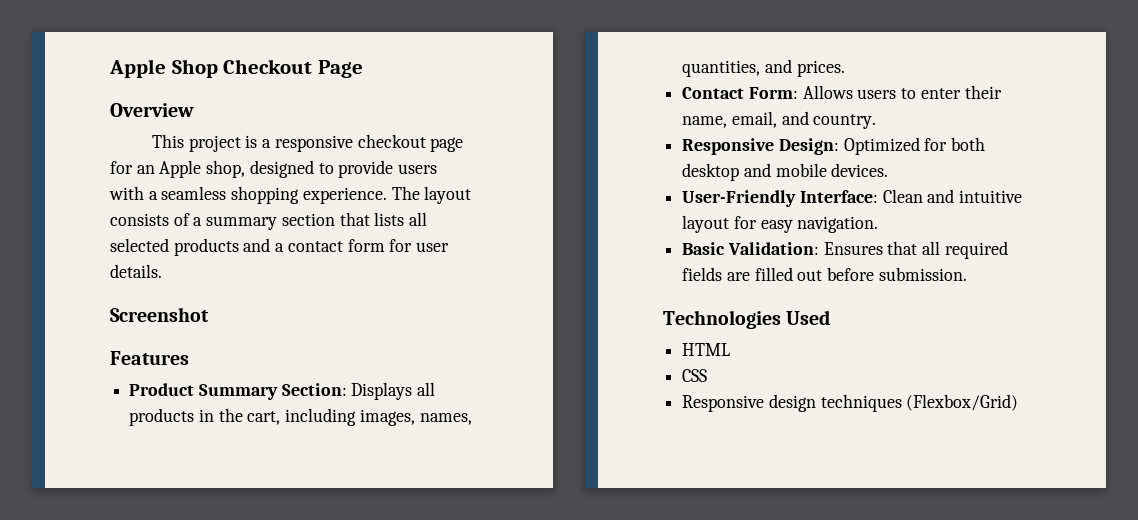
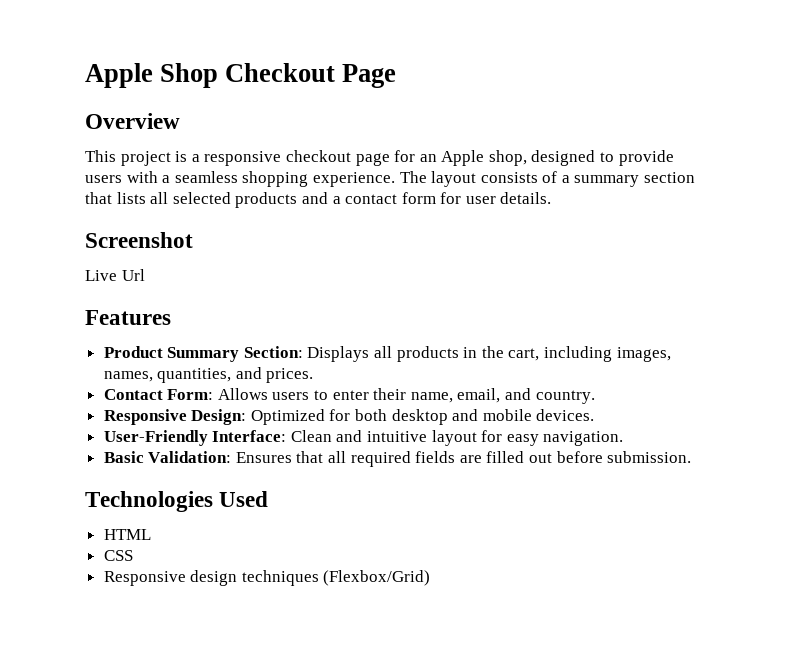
+ Live Url

